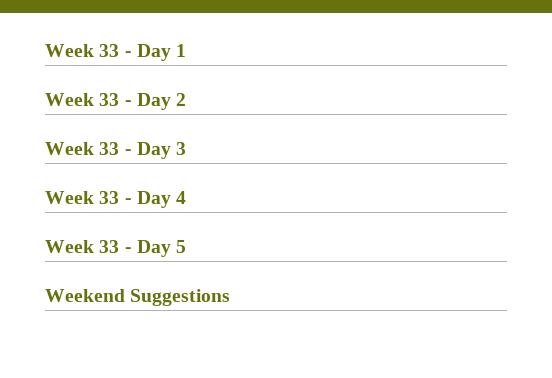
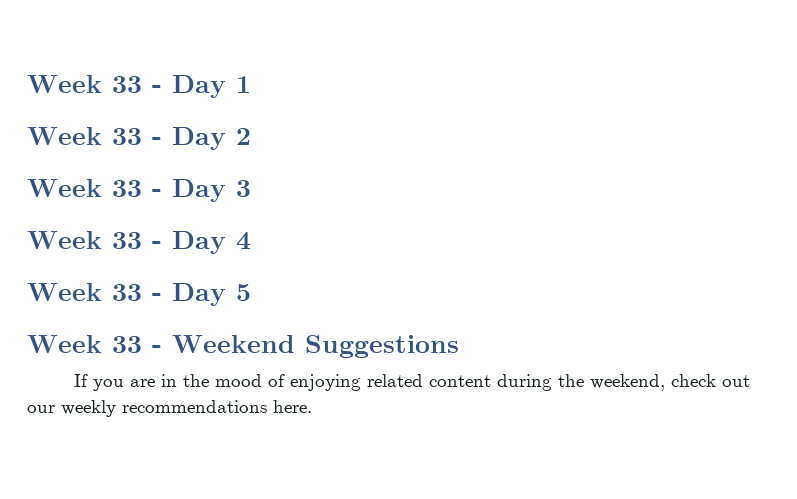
- Weekend Suggestions
+ Week 33 - Weekend Suggestions
+ If you are in the mood of enjoying related content during the weekend, check out our weekly recommendations here.

